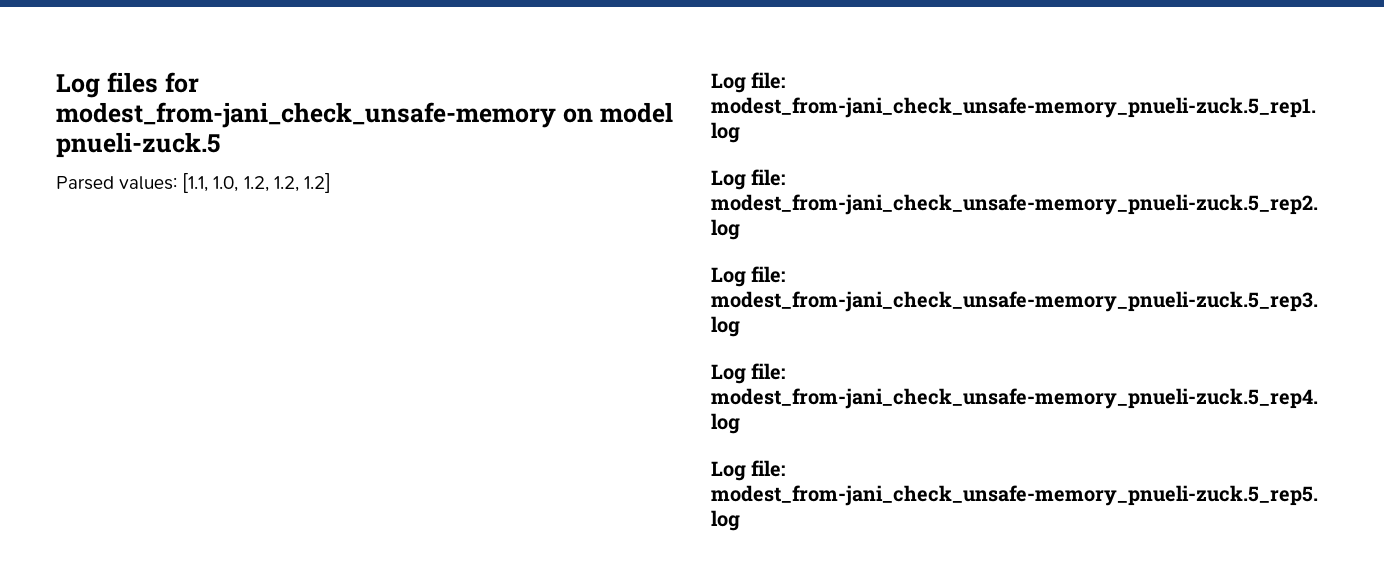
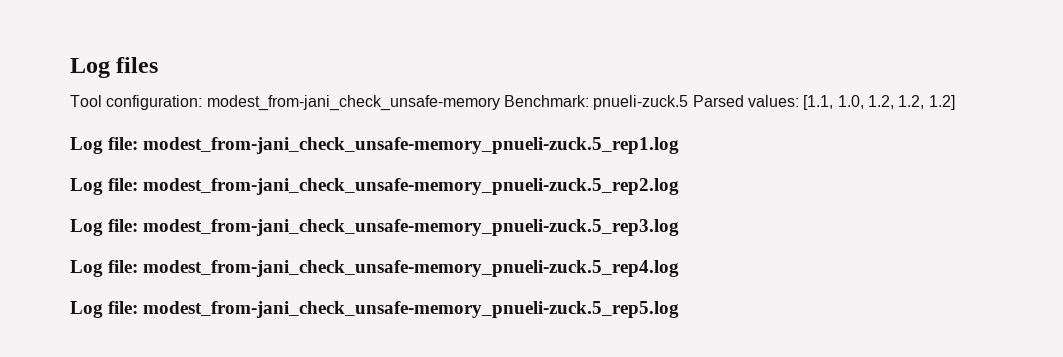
- Log files for modest_from-jani_check_unsafe-memory on model pnueli-zuck.5
- Parsed values: [1.1, 1.0, 1.2, 1.2, 1.2]
+ Log files
+ Tool configuration: modest_from-jani_check_unsafe-memory Benchmark: pnueli-zuck.5 Parsed values: [1.1, 1.0, 1.2, 1.2, 1.2]

